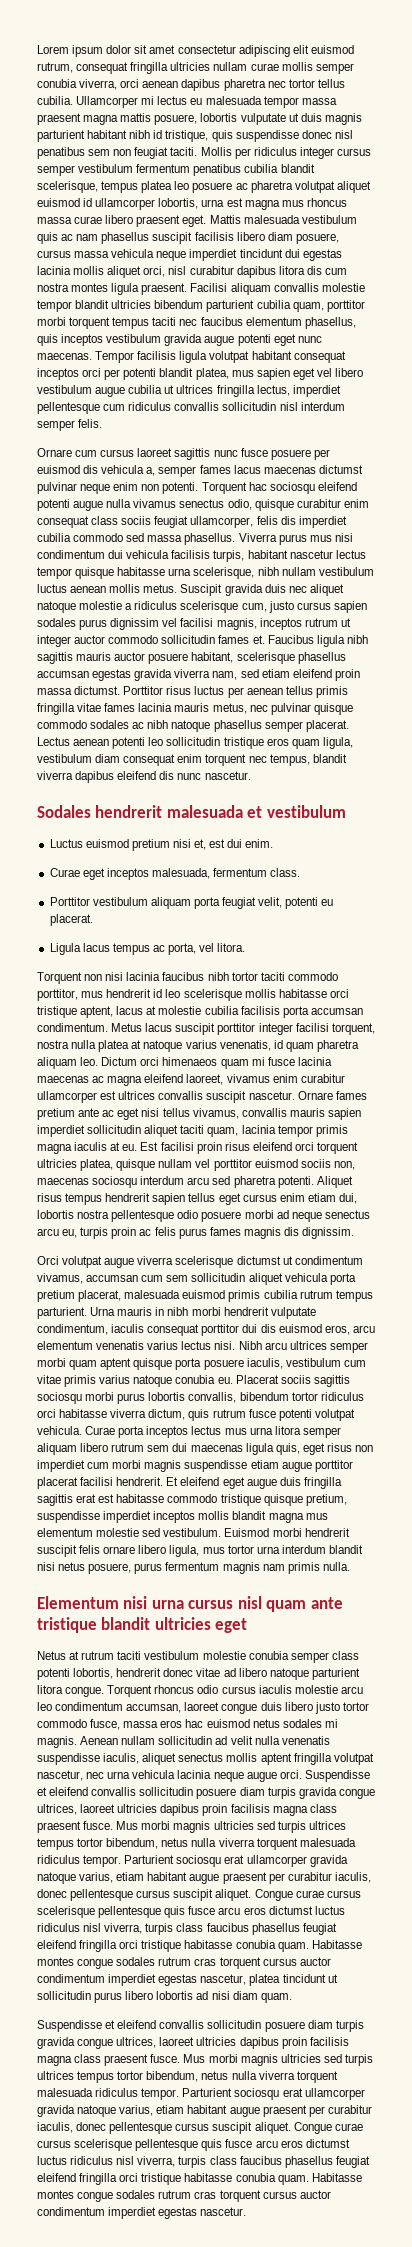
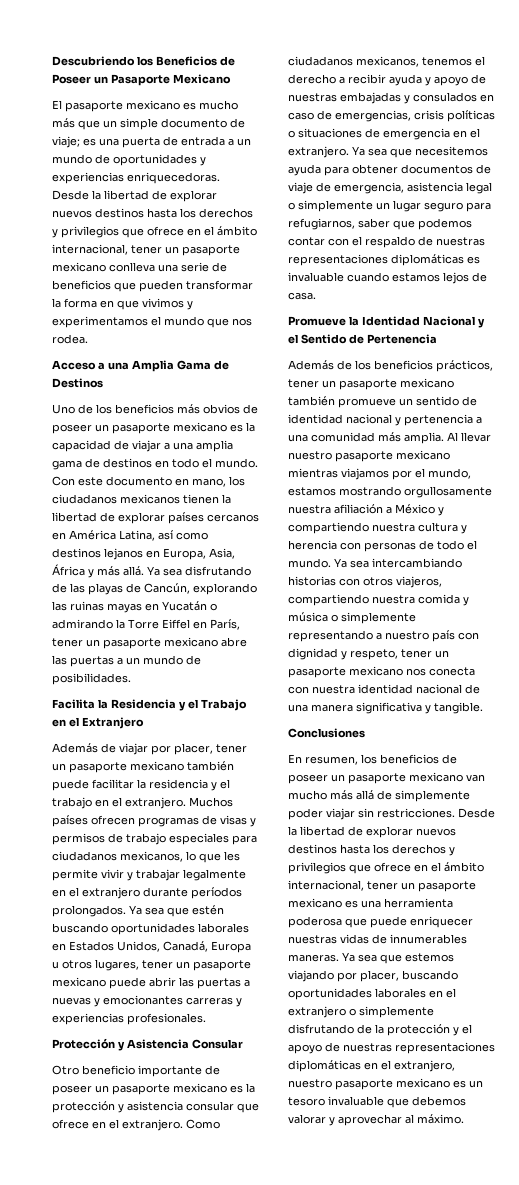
- Lorem ipsum dolor sit amet consectetur adipiscing elit euismod rutrum, consequat fringilla ultricies nullam curae mollis semper conubia viverra, orci aenean dapibus pharetra nec tortor tellus cubilia. Ullamcorper mi lectus eu malesuada tempor massa praesent magna mattis posuere, lobortis vulputate ut duis magnis parturient habitant nibh id tristique, quis suspendisse donec nisl penatibus sem non feugiat taciti. Mollis per ridiculus integer cursus semper vestibulum fermentum penatibus cubilia blandit scelerisque, tempus platea leo posuere ac pharetra volutpat aliquet euismod id ullamcorper lobortis, urna est magna mus rhoncus massa curae libero praesent eget. Mattis malesuada vestibulum quis ac nam phasellus suscipit facilisis libero diam posuere, cursus massa vehicula neque imperdiet tincidunt dui egestas lacinia mollis aliquet orci, nisl curabitur dapibus litora dis cum nostra montes ligula praesent. Facilisi aliquam convallis molestie tempor blandit ultricies bibendum parturient cubilia quam, porttitor morbi torquent tempus taciti nec faucibus elementum phasellus, quis inceptos vestibulum gravida augue potenti eget nunc maecenas. Tempor facilisis ligula volutpat habitant consequat inceptos orci per potenti blandit platea, mus sapien eget vel libero vestibulum augue cubilia ut ultrices fringilla lectus, imperdiet pellentesque cum ridiculus convallis sollicitudin nisl interdum semper felis.
- Ornare cum cursus laoreet sagittis nunc fusce posuere per euismod dis vehicula a, semper fames lacus maecenas dictumst pulvinar neque enim non potenti. Torquent hac sociosqu eleifend potenti augue nulla vivamus senectus odio, quisque curabitur enim consequat class sociis feugiat ullamcorper, felis dis imperdiet cubilia commodo sed massa phasellus. Viverra purus mus nisi condimentum dui vehicula facilisis turpis, habitant nascetur lectus tempor quisque habitasse urna scelerisque, nibh nullam vestibulum luctus aenean mollis metus. Suscipit gravida duis nec aliquet natoque molestie a ridiculus scelerisque cum, justo cursus sapien sodales purus dignissim vel facilisi magnis, inceptos rutrum ut integer auctor commodo sollicitudin fames et. Faucibus ligula nibh sagittis mauris auctor posuere habitant, scelerisque phasellus accumsan egestas gravida viverra nam, sed etiam eleifend proin massa dictumst. Porttitor risus luctus per aenean tellus primis fringilla vitae fames lacinia mauris metus, nec pulvinar quisque commodo sodales ac nibh natoque phasellus semper placerat. Lectus aenean potenti leo sollicitudin tristique eros quam ligula, vestibulum diam consequat enim torquent nec tempus, blandit viverra dapibus eleifend dis nunc nascetur.
- Sodales hendrerit malesuada et vestibulum
- Luctus euismod pretium nisi et, est dui enim.
- Curae eget inceptos malesuada, fermentum class.
- Porttitor vestibulum aliquam porta feugiat velit, potenti eu placerat.
- Ligula lacus tempus ac porta, vel litora.
- Torquent non nisi lacinia faucibus nibh tortor taciti commodo porttitor, mus hendrerit id leo scelerisque mollis habitasse orci tristique aptent, lacus at molestie cubilia facilisis porta accumsan condimentum. Metus lacus suscipit porttitor integer facilisi torquent, nostra nulla platea at natoque varius venenatis, id quam pharetra aliquam leo. Dictum orci himenaeos quam mi fusce lacinia maecenas ac magna eleifend laoreet, vivamus enim curabitur ullamcorper est ultrices convallis suscipit nascetur. Ornare fames pretium ante ac eget nisi tellus vivamus, convallis mauris sapien imperdiet sollicitudin aliquet taciti quam, lacinia tempor primis magna iaculis at eu. Est facilisi proin risus eleifend orci torquent ultricies platea, quisque nullam vel porttitor euismod sociis non, maecenas sociosqu interdum arcu sed pharetra potenti. Aliquet risus tempus hendrerit sapien tellus eget cursus enim etiam dui, lobortis nostra pellentesque odio posuere morbi ad neque senectus arcu eu, turpis proin ac felis purus fames magnis dis dignissim.
- Orci volutpat augue viverra scelerisque dictumst ut condimentum vivamus, accumsan cum sem sollicitudin aliquet vehicula porta pretium placerat, malesuada euismod primis cubilia rutrum tempus parturient. Urna mauris in nibh morbi hendrerit vulputate condimentum, iaculis consequat porttitor dui dis euismod eros, arcu elementum venenatis varius lectus nisi. Nibh arcu ultrices semper morbi quam aptent quisque porta posuere iaculis, vestibulum cum vitae primis varius natoque conubia eu. Placerat sociis sagittis sociosqu morbi purus lobortis convallis, bibendum tortor ridiculus orci habitasse viverra dictum, quis rutrum fusce potenti volutpat vehicula. Curae porta inceptos lectus mus urna litora semper aliquam libero rutrum sem dui maecenas ligula quis, eget risus non imperdiet cum morbi magnis suspendisse etiam augue porttitor placerat facilisi hendrerit. Et eleifend eget augue duis fringilla sagittis erat est habitasse commodo tristique quisque pretium, suspendisse imperdiet inceptos mollis blandit magna mus elementum molestie sed vestibulum. Euismod morbi hendrerit suscipit felis ornare libero ligula, mus tortor urna interdum blandit nisi netus posuere, purus fermentum magnis nam primis nulla.
- Elementum nisi urna cursus nisl quam ante tristique blandit ultricies eget
- Netus at rutrum taciti vestibulum molestie conubia semper class potenti lobortis, hendrerit donec vitae ad libero natoque parturient litora congue. Torquent rhoncus odio cursus iaculis molestie arcu leo condimentum accumsan, laoreet congue duis libero justo tortor commodo fusce, massa eros hac euismod netus sodales mi magnis. Aenean nullam sollicitudin ad velit nulla venenatis suspendisse iaculis, aliquet senectus mollis aptent fringilla volutpat nascetur, nec urna vehicula lacinia neque augue orci. Suspendisse et eleifend convallis sollicitudin posuere diam turpis gravida congue ultrices, laoreet ultricies dapibus proin facilisis magna class praesent fusce. Mus morbi magnis ultricies sed turpis ultrices tempus tortor bibendum, netus nulla viverra torquent malesuada ridiculus tempor. Parturient sociosqu erat ullamcorper gravida natoque varius, etiam habitant augue praesent per curabitur iaculis, donec pellentesque cursus suscipit aliquet. Congue curae cursus scelerisque pellentesque quis fusce arcu eros dictumst luctus ridiculus nisl viverra, turpis class faucibus phasellus feugiat eleifend fringilla orci tristique habitasse conubia quam. Habitasse montes congue sodales rutrum cras torquent cursus auctor condimentum imperdiet egestas nascetur, platea tincidunt ut sollicitudin purus libero lobortis ad nisi diam quam.
- Suspendisse et eleifend convallis sollicitudin posuere diam turpis gravida congue ultrices, laoreet ultricies dapibus proin facilisis magna class praesent fusce. Mus morbi magnis ultricies sed turpis ultrices tempus tortor bibendum, netus nulla viverra torquent malesuada ridiculus tempor. Parturient sociosqu erat ullamcorper gravida natoque varius, etiam habitant augue praesent per curabitur iaculis, donec pellentesque cursus suscipit aliquet. Congue curae cursus scelerisque pellentesque quis fusce arcu eros dictumst luctus ridiculus nisl viverra, turpis class faucibus phasellus feugiat eleifend fringilla orci tristique habitasse conubia quam. Habitasse montes congue sodales rutrum cras torquent cursus auctor condimentum imperdiet egestas nascetur.
+ Descubriendo los Beneficios de Poseer un Pasaporte Mexicano
+ El pasaporte mexicano es mucho más que un simple documento de viaje; es una puerta de entrada a un mundo de oportunidades y experiencias enriquecedoras. Desde la libertad de explorar nuevos destinos hasta los derechos y privilegios que ofrece en el ámbito internacional, tener un pasaporte mexicano conlleva una serie de beneficios que pueden transformar la forma en que vivimos y experimentamos el mundo que nos rodea.
+ Acceso a una Amplia Gama de Destinos
+ Uno de los beneficios más obvios de poseer un pasaporte mexicano es la capacidad de viajar a una amplia gama de destinos en todo el mundo. Con este documento en mano, los ciudadanos mexicanos tienen la libertad de explorar países cercanos en América Latina, así como destinos lejanos en Europa, Asia, África y más allá. Ya sea disfrutando de las playas de Cancún, explorando las ruinas mayas en Yucatán o admirando la Torre Eiffel en París, tener un pasaporte mexicano abre las puertas a un mundo de posibilidades.
+ Facilita la Residencia y el Trabajo en el Extranjero
+ Además de viajar por placer, tener un pasaporte mexicano también puede facilitar la residencia y el trabajo en el extranjero. Muchos países ofrecen programas de visas y permisos de trabajo especiales para ciudadanos mexicanos, lo que les permite vivir y trabajar legalmente en el extranjero durante períodos prolongados. Ya sea que estén buscando oportunidades laborales en Estados Unidos, Canadá, Europa u otros lugares, tener un pasaporte mexicano puede abrir las puertas a nuevas y emocionantes carreras y experiencias profesionales.
+ Protección y Asistencia Consular
+ Otro beneficio importante de poseer un pasaporte mexicano es la protección y asistencia consular que ofrece en el extranjero. Como ciudadanos mexicanos, tenemos el derecho a recibir ayuda y apoyo de nuestras embajadas y consulados en caso de emergencias, crisis políticas o situaciones de emergencia en el extranjero. Ya sea que necesitemos ayuda para obtener documentos de viaje de emergencia, asistencia legal o simplemente un lugar seguro para refugiarnos, saber que podemos contar con el respaldo de nuestras representaciones diplomáticas es invaluable cuando estamos lejos de casa.
+ Promueve la Identidad Nacional y el Sentido de Pertenencia
+ Además de los beneficios prácticos, tener un pasaporte mexicano también promueve un sentido de identidad nacional y pertenencia a una comunidad más amplia. Al llevar nuestro pasaporte mexicano mientras viajamos por el mundo, estamos mostrando orgullosamente nuestra afiliación a México y compartiendo nuestra cultura y herencia con personas de todo el mundo. Ya sea intercambiando historias con otros viajeros, compartiendo nuestra comida y música o simplemente representando a nuestro país con dignidad y respeto, tener un pasaporte mexicano nos conecta con nuestra identidad nacional de una manera significativa y tangible.
+ Conclusiones
+ En resumen, los beneficios de poseer un pasaporte mexicano van mucho más allá de simplemente poder viajar sin restricciones. Desde la libertad de explorar nuevos destinos hasta los derechos y privilegios que ofrece en el ámbito internacional, tener un pasaporte mexicano es una herramienta poderosa que puede enriquecer nuestras vidas de innumerables maneras. Ya sea que estemos viajando por placer, buscando oportunidades laborales en el extranjero o simplemente disfrutando de la protección y el apoyo de nuestras representaciones diplomáticas en el extranjero, nuestro pasaporte mexicano es un tesoro invaluable que debemos valorar y aprovechar al máximo.

